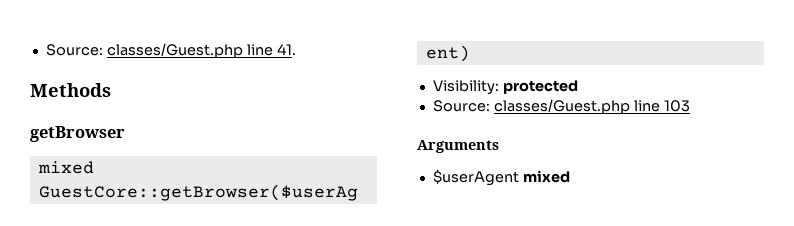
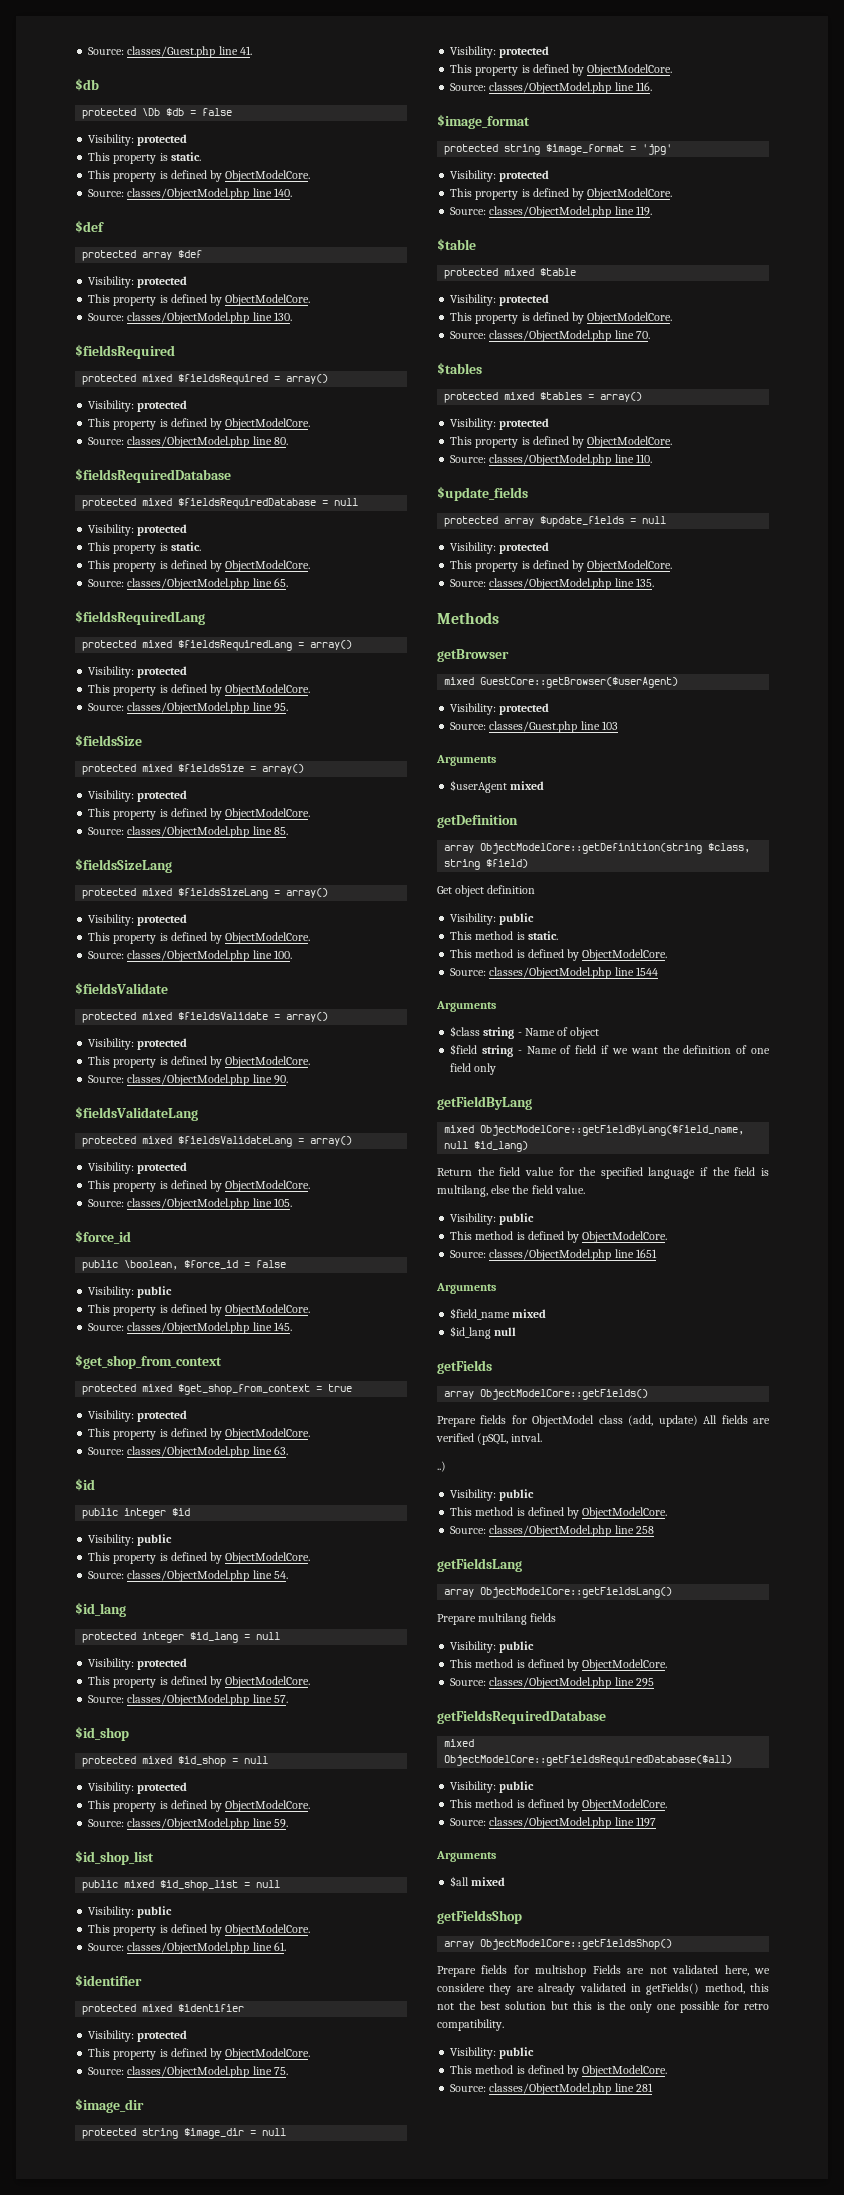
  Source: classes/Guest.php line 41.
+ $db
+ protected \Db $db = false
+ Visibility: protected
+ This property is static.
+ This property is defined by ObjectModelCore.
+ Source: classes/ObjectModel.php line 140.
+ $def
+ protected array $def
+ Visibility: protected
+ This property is defined by ObjectModelCore.
+ Source: classes/ObjectModel.php line 130.
+ $fieldsRequired
+ protected mixed $fieldsRequired = array()
+ Visibility: protected
+ This property is defined by ObjectModelCore.
+ Source: classes/ObjectModel.php line 80.
+ $fieldsRequiredDatabase
+ protected mixed $fieldsRequiredDatabase = null
+ Visibility: protected
+ This property is static.
+ This property is defined by ObjectModelCore.
+ Source: classes/ObjectModel.php line 65.
+ $fieldsRequiredLang
+ protected mixed $fieldsRequiredLang = array()
+ Visibility: protected
+ This property is defined by ObjectModelCore.
+ Source: classes/ObjectModel.php line 95.
+ $fieldsSize
+ protected mixed $fieldsSize = array()
+ Visibility: protected
+ This property is defined by ObjectModelCore.
+ Source: classes/ObjectModel.php line 85.
+ $fieldsSizeLang
+ protected mixed $fieldsSizeLang = array()
+ Visibility: protected
+ This property is defined by ObjectModelCore.
+ Source: classes/ObjectModel.php line 100.
+ $fieldsValidate
+ protected mixed $fieldsValidate = array()
+ Visibility: protected
+ This property is defined by ObjectModelCore.
+ Source: classes/ObjectModel.php line 90.
+ $fieldsValidateLang
+ protected mixed $fieldsValidateLang = array()
+ Visibility: protected
+ This property is defined by ObjectModelCore.
+ Source: classes/ObjectModel.php line 105.
+ $force_id
+ public \boolean, $force_id = false
+ Visibility: public
+ This property is defined by ObjectModelCore.
+ Source: classes/ObjectModel.php line 145.
+ $get_shop_from_context
+ protected mixed $get_shop_from_context = true
+ Visibility: protected
+ This property is defined by ObjectModelCore.
+ Source: classes/ObjectModel.php line 63.
+ $id
+ public integer $id
+ Visibility: public
+ This property is defined by ObjectModelCore.
+ Source: classes/ObjectModel.php line 54.
+ $id_lang
+ protected integer $id_lang = null
+ Visibility: protected
+ This property is defined by ObjectModelCore.
+ Source: classes/ObjectModel.php line 57.
+ $id_shop
+ protected mixed $id_shop = null
+ Visibility: protected
+ This property is defined by ObjectModelCore.
+ Source: classes/ObjectModel.php line 59.
+ $id_shop_list
+ public mixed $id_shop_list = null
+ Visibility: public
+ This property is defined by ObjectModelCore.
+ Source: classes/ObjectModel.php line 61.
+ $identifier
+ protected mixed $identifier
+ Visibility: protected
+ This property is defined by ObjectModelCore.
+ Source: classes/ObjectModel.php line 75.
+ $image_dir
+ protected string $image_dir = null
+ Visibility: protected
+ This property is defined by ObjectModelCore.
+ Source: classes/ObjectModel.php line 116.
+ $image_format
+ protected string $image_format = 'jpg'
+ Visibility: protected
+ This property is defined by ObjectModelCore.
+ Source: classes/ObjectModel.php line 119.
+ $table
+ protected mixed $table
+ Visibility: protected
+ This property is defined by ObjectModelCore.
+ Source: classes/ObjectModel.php line 70.
+ $tables
+ protected mixed $tables = array()
+ Visibility: protected
+ This property is defined by ObjectModelCore.
+ Source: classes/ObjectModel.php line 110.
+ $update_fields
+ protected array $update_fields = null
+ Visibility: protected
+ This property is defined by ObjectModelCore.
+ Source: classes/ObjectModel.php line 135.
+ getDefinition
+ array ObjectModelCore::getDefinition(string $class, string $field)
+ Get object definition
+ Visibility: public
+ This method is static.
+ This method is defined by ObjectModelCore.
+ Source: classes/ObjectModel.php line 1544
+ Arguments
+ $class string - Name of object
+ $field string - Name of field if we want the definition of one field only
+ getFieldByLang
+ mixed ObjectModelCore::getFieldByLang($field_name, null $id_lang)
+ Return the field value for the specified language if the field is multilang, else the field value.
+ Visibility: public
+ This method is defined by ObjectModelCore.
+ Source: classes/ObjectModel.php line 1651
+ Arguments
+ $field_name mixed
+ $id_lang null
+ getFields
+ array ObjectModelCore::getFields()
+ Prepare fields for ObjectModel class (add, update) All fields are verified (pSQL, intval.
+ ..)
+ Visibility: public
+ This method is defined by ObjectModelCore.
+ Source: classes/ObjectModel.php line 258
+ getFieldsLang
+ array ObjectModelCore::getFieldsLang()
+ Prepare multilang fields
+ Visibility: public
+ This method is defined by ObjectModelCore.
+ Source: classes/ObjectModel.php line 295
+ getFieldsRequiredDatabase
+ mixed ObjectModelCore::getFieldsRequiredDatabase($all)
+ Visibility: public
+ This method is defined by ObjectModelCore.
+ Source: classes/ObjectModel.php line 1197
+ Arguments
+ $all mixed
+ getFieldsShop
+ array ObjectModelCore::getFieldsShop()
+ Prepare fields for multishop Fields are not validated here, we considere they are already validated in getFields() method, this not the best solution but this is the only one possible for retro compatibility.
+ Visibility: public
+ This method is defined by ObjectModelCore.
+ Source: classes/ObjectModel.php line 281

